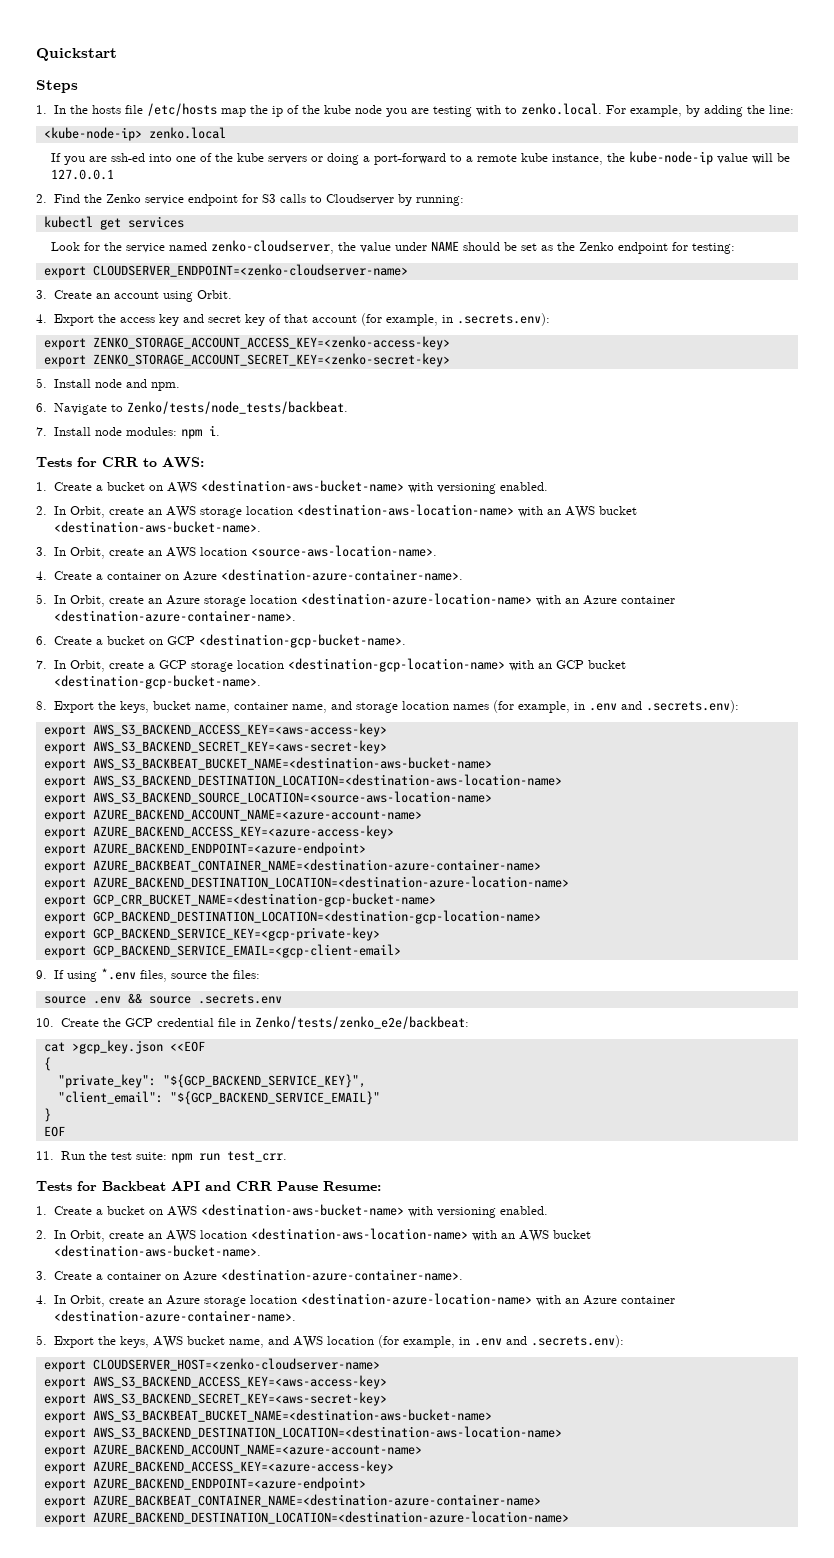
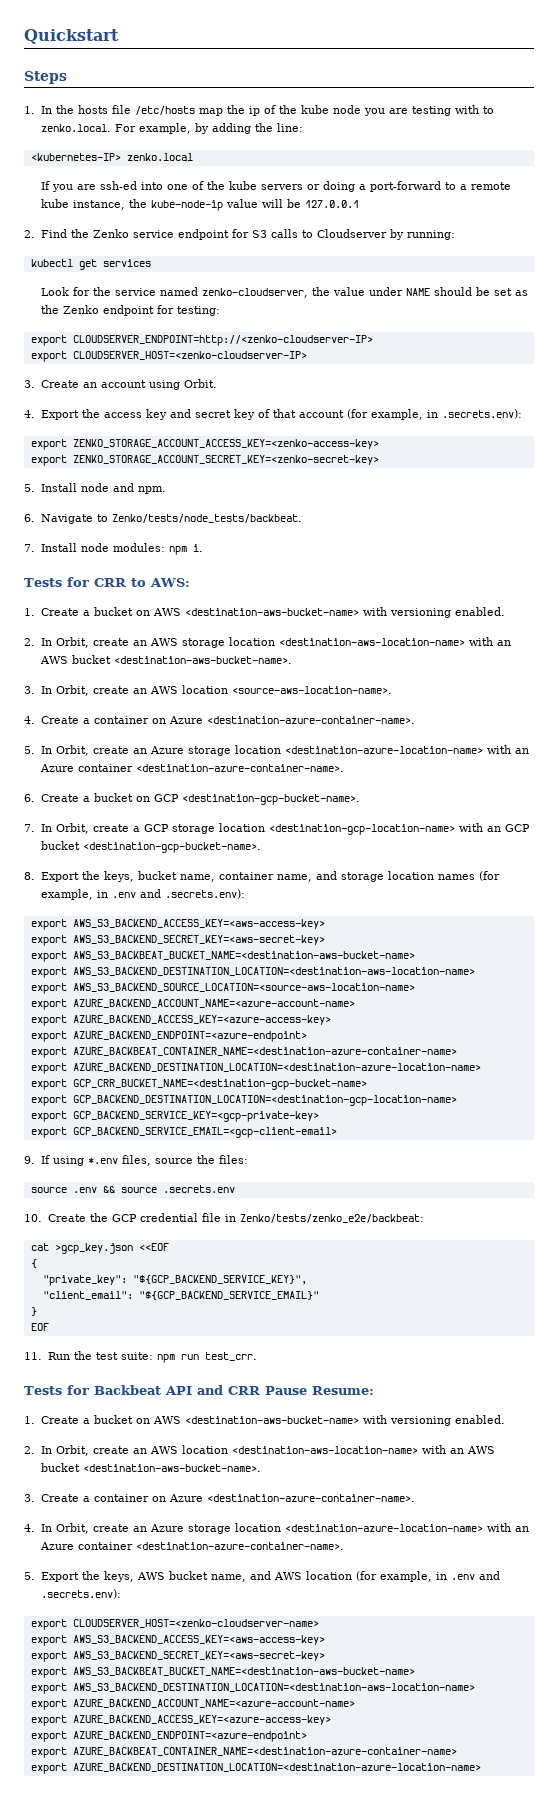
- <kube-node-ip> zenko.local
+ <kubernetes-IP> zenko.local
- export CLOUDSERVER_ENDPOINT=<zenko-cloudserver-name>
+ export CLOUDSERVER_ENDPOINT=http://<zenko-cloudserver-IP>
+ export CLOUDSERVER_HOST=<zenko-cloudserver-IP>

